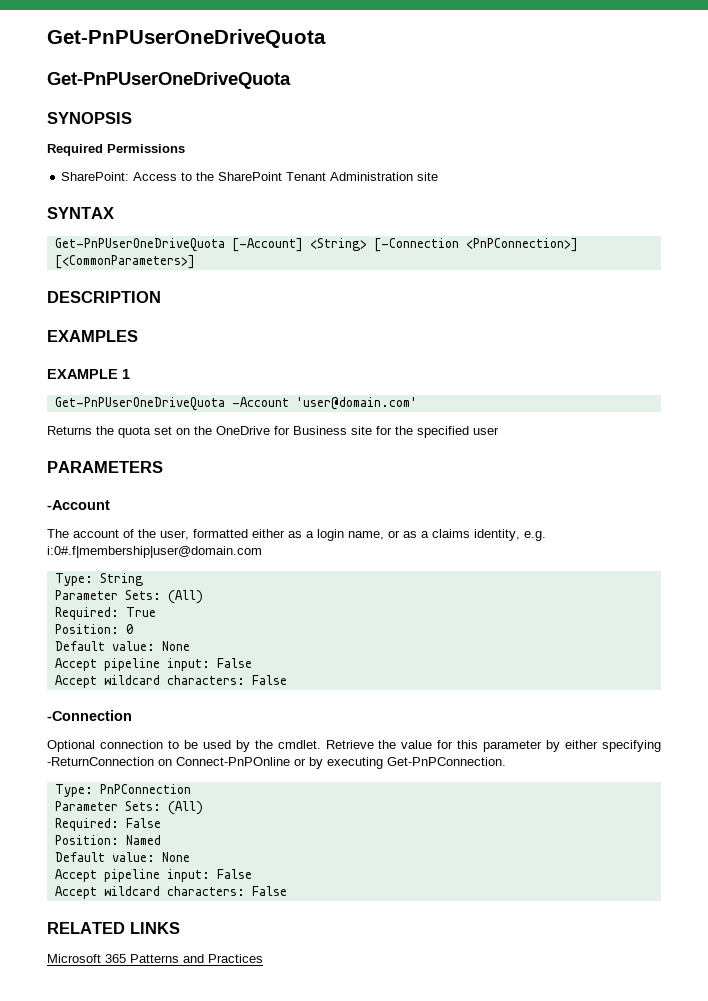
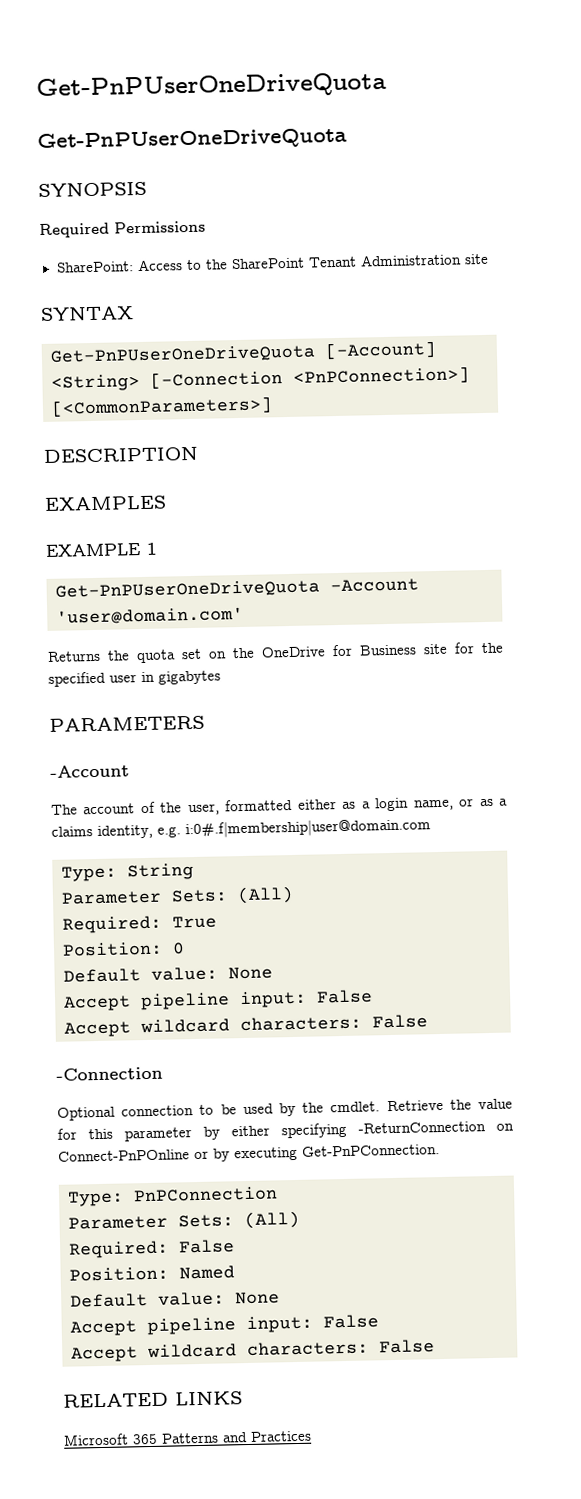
- Returns the quota set on the OneDrive for Business site for the specified user
+ Returns the quota set on the OneDrive for Business site for the specified user in gigabytes

